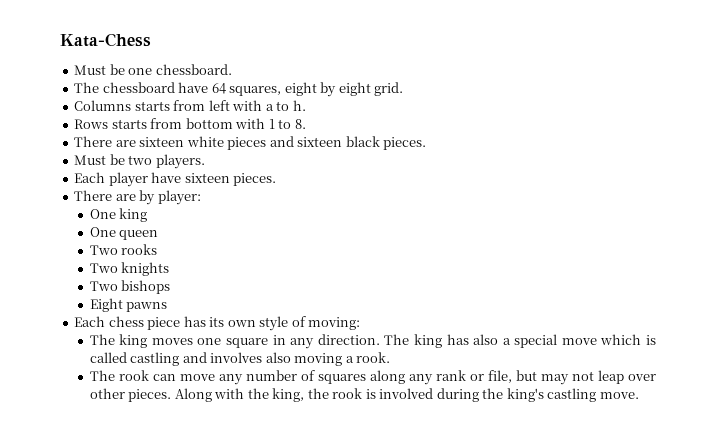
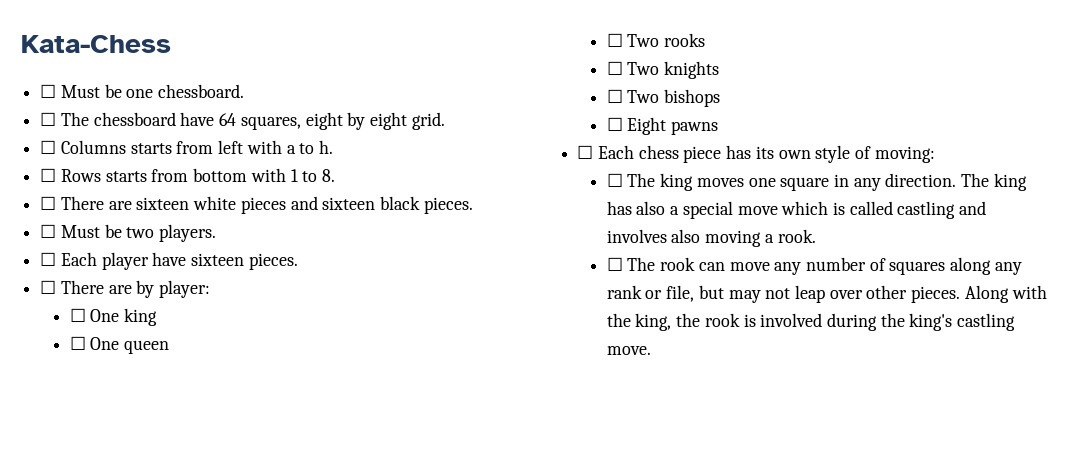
- Must be one chessboard.
+ ☐ Must be one chessboard.
- The chessboard have 64 squares, eight by eight grid.
+ ☐ The chessboard have 64 squares, eight by eight grid.
- Columns starts from left with a to h.
+ ☐ Columns starts from left with a to h.
- Rows starts from bottom with 1 to 8.
+ ☐ Rows starts from bottom with 1 to 8.
- There are sixteen white pieces and sixteen black pieces.
+ ☐ There are sixteen white pieces and sixteen black pieces.
- Must be two players.
+ ☐ Must be two players.
- Each player have sixteen pieces.
+ ☐ Each player have sixteen pieces.
- There are by player:
+ ☐ There are by player:
- One king
+ ☐ One king
- One queen
+ ☐ One queen
- Two rooks
+ ☐ Two rooks
- Two knights
+ ☐ Two knights
- Two bishops
+ ☐ Two bishops
- Eight pawns
+ ☐ Eight pawns
- Each chess piece has its own style of moving:
+ ☐ Each chess piece has its own style of moving:
- The king moves one square in any direction.
+ ☐ The king moves one square in any direction.
- The rook can move any number of squares along any rank or file, but may not leap over other pieces.
+ ☐ The rook can move any number of squares along any rank or file, but may not leap over other pieces.

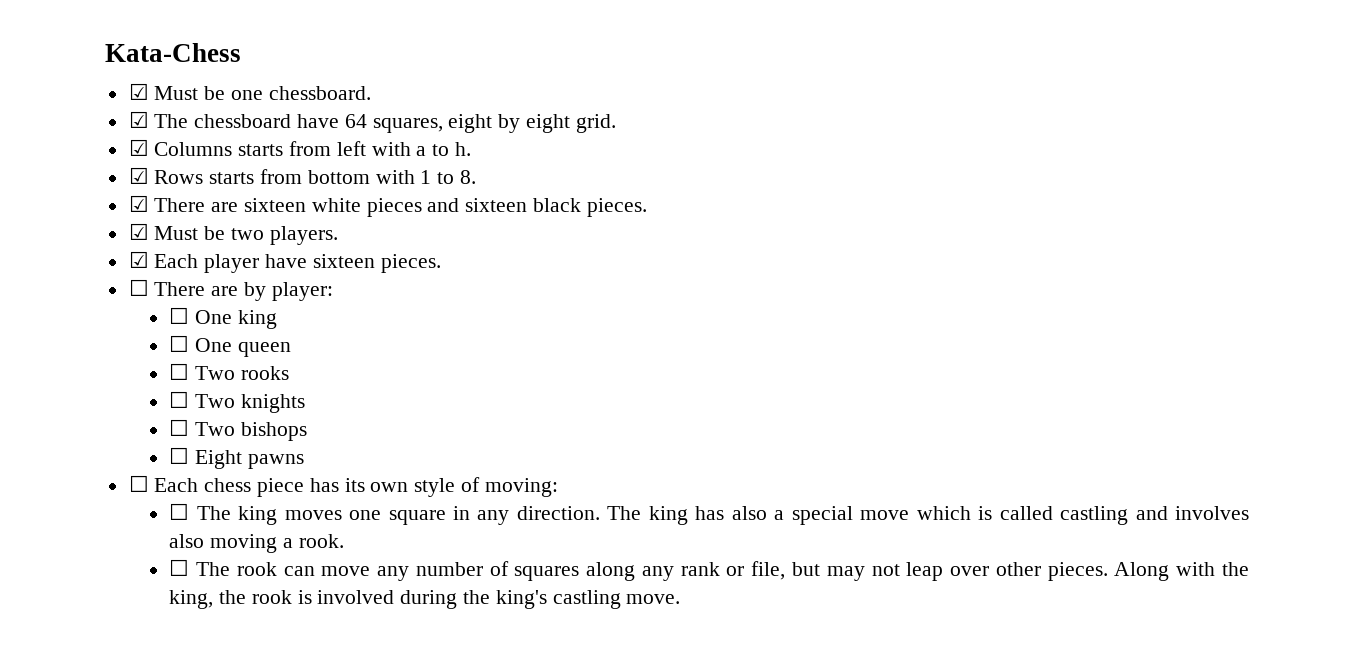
- ☐ Must be one chessboard.
+ ☑ Must be one chessboard.
- ☐ The chessboard have 64 squares, eight by eight grid.
+ ☑ The chessboard have 64 squares, eight by eight grid.
- ☐ Columns starts from left with a to h.
+ ☑ Columns starts from left with a to h.
- ☐ Rows starts from bottom with 1 to 8.
+ ☑ Rows starts from bottom with 1 to 8.
- ☐ There are sixteen white pieces and sixteen black pieces.
+ ☑ There are sixteen white pieces and sixteen black pieces.
- ☐ Must be two players.
+ ☑ Must be two players.
- ☐ Each player have sixteen pieces.
+ ☑ Each player have sixteen pieces.

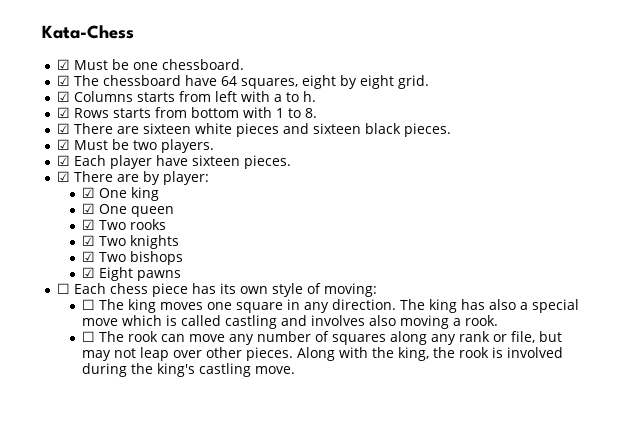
- ☐ There are by player:
+ ☑ There are by player:
- ☐ One king
+ ☑ One king
- ☐ One queen
+ ☑ One queen
- ☐ Two rooks
+ ☑ Two rooks
- ☐ Two knights
+ ☑ Two knights
- ☐ Two bishops
+ ☑ Two bishops
- ☐ Eight pawns
+ ☑ Eight pawns

